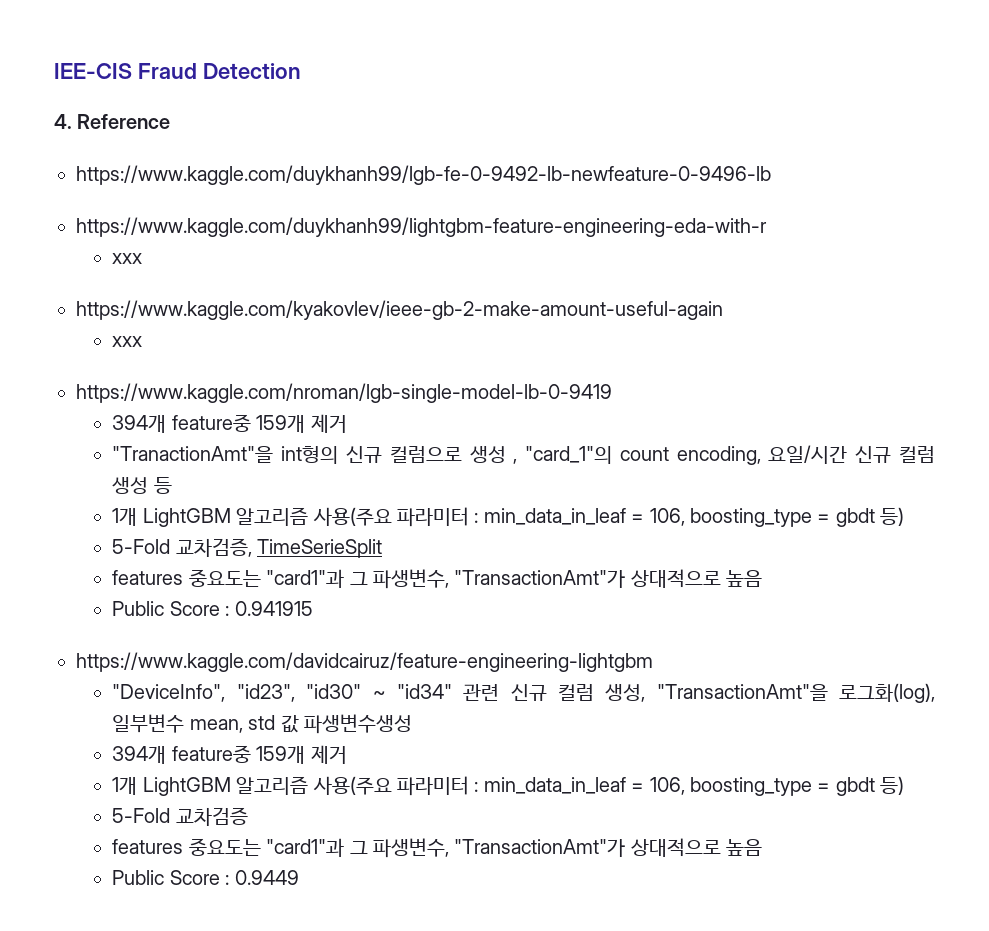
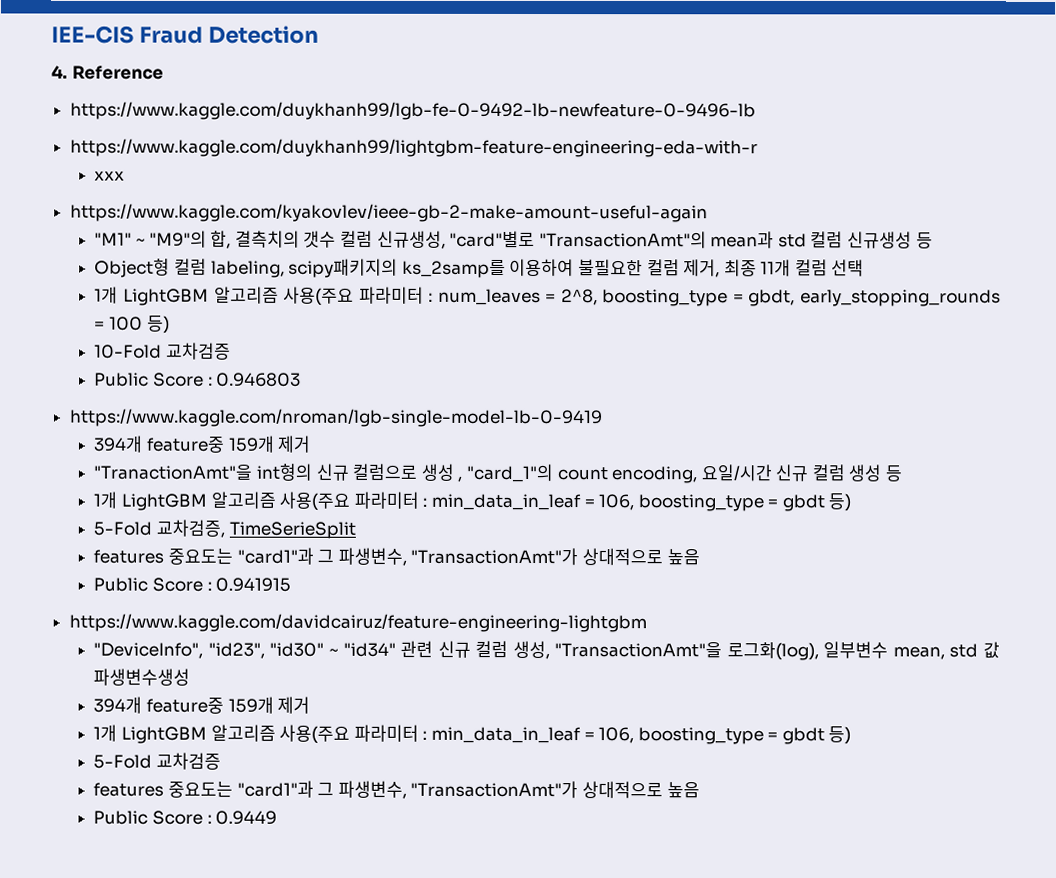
  https://www.kaggle.com/kyakovlev/ieee-gb-2-make-amount-useful-again
- xxx
+ "M1" ~ "M9"의 합, 결측치의 갯수 컬럼 신규생성, "card"별로 "TransactionAmt"의 mean과 std 컬럼 신규생성 등
+ Object형 컬럼 labeling, scipy패키지의 ks_2samp를 이용하여 불필요한 컬럼 제거, 최종 11개 컬럼 선택
+ 1개 LightGBM 알고리즘 사용(주요 파라미터 : num_leaves = 2^8, boosting_type = gbdt, early_stopping_rounds = 100 등)
+ 10-Fold 교차검증
+ Public Score : 0.946803

